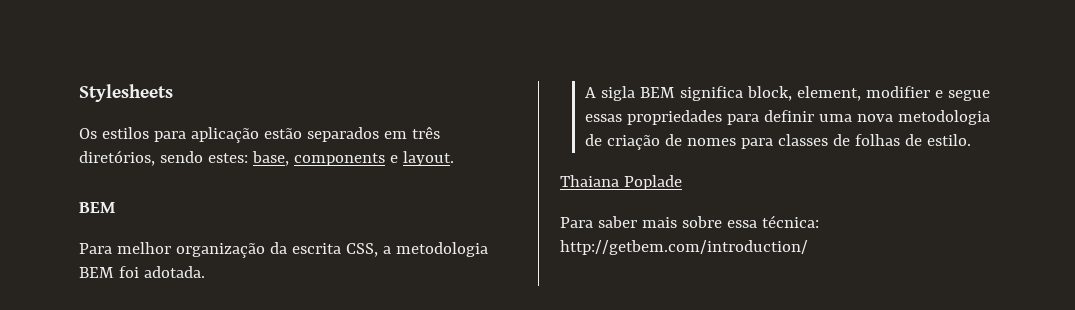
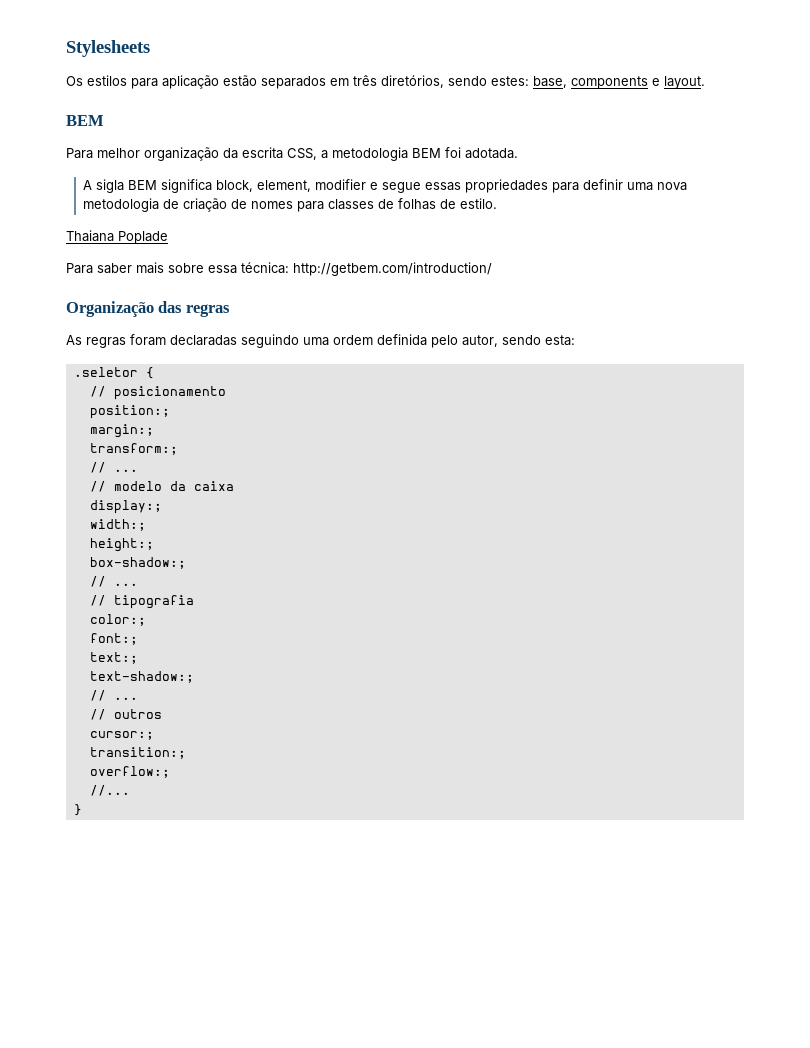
+ Organização das regras
+ As regras foram declaradas seguindo uma ordem definida pelo autor, sendo esta:
+ .seletor {
+ // posicionamento
+ position:;
+ margin:;
+ transform:;
+ // ...
+ // modelo da caixa
+ display:;
+ width:;
+ height:;
+ box-shadow:;
+ // ...
+ // tipografia
+ color:;
+ font:;
+ text:;
+ text-shadow:;
+ // ...
+ // outros
+ cursor:;
+ transition:;
+ overflow:;
+ //...
+ }

